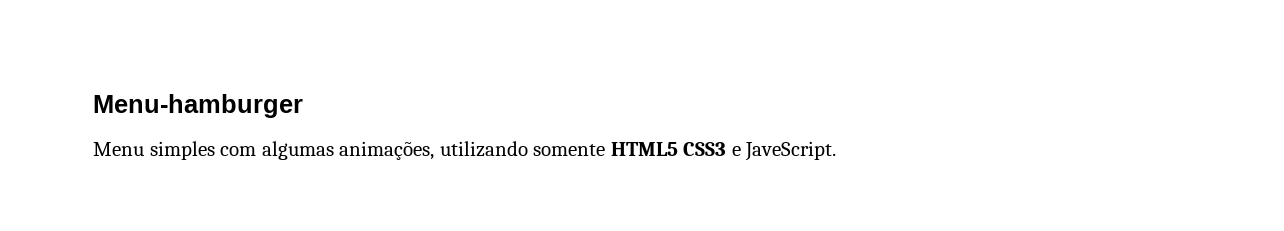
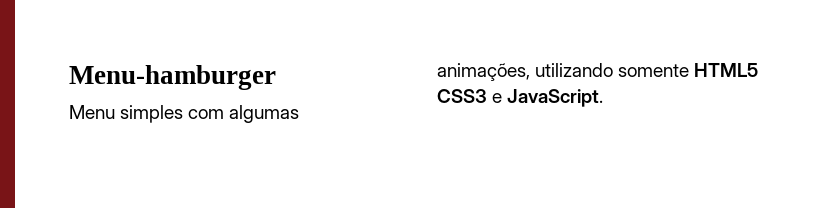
- Menu simples com algumas animações, utilizando somente HTML5 CSS3 e JaveScript.
+ Menu simples com algumas animações, utilizando somente HTML5 CSS3 e JavaScript.

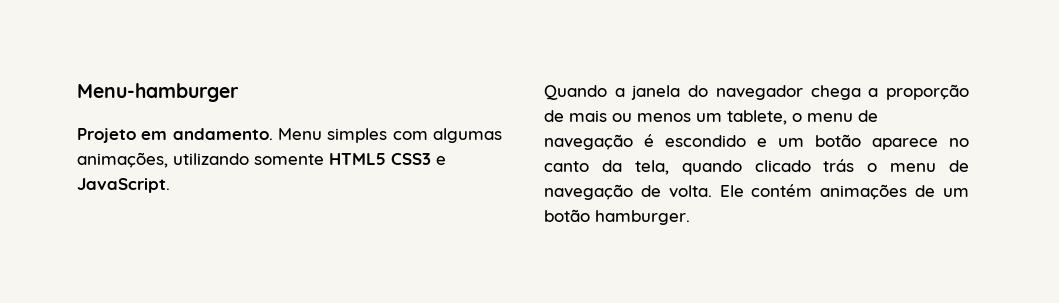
+ Projeto em andamento.
+ Quando a janela do navegador chega a proporção de mais ou menos um tablete, o menu de navegação é escondido e um botão aparece no canto da tela, quando clicado trás o menu de navegação de volta. Ele contém animações de um botão hamburger.

